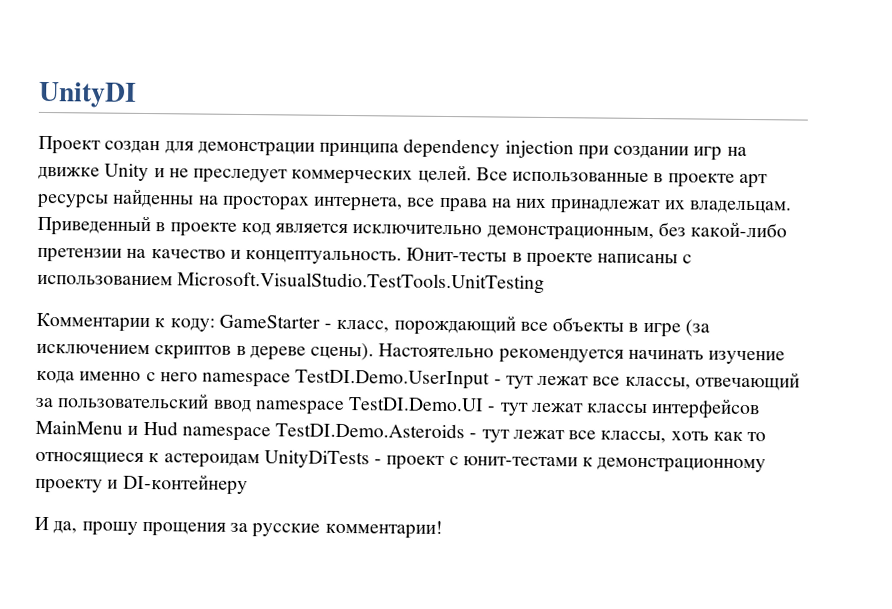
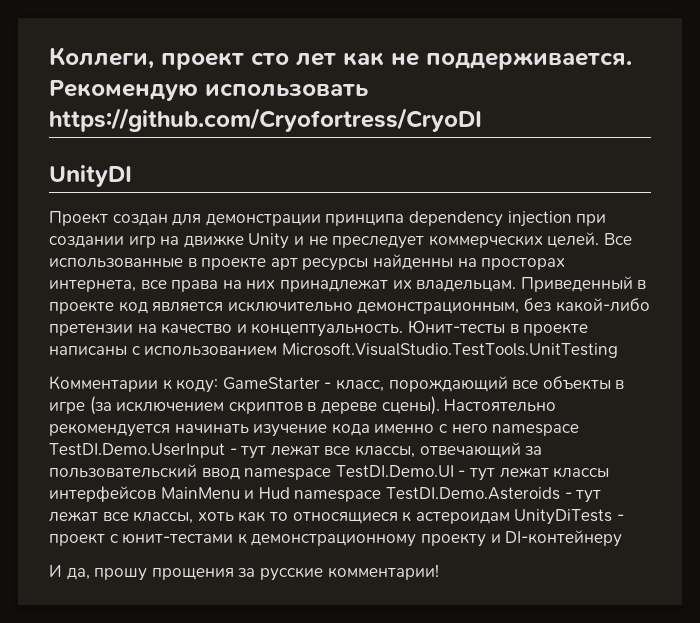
+ Коллеги, проект сто лет как не поддерживается. Рекомендую использовать https://github.com/Cryofortress/CryoDI

